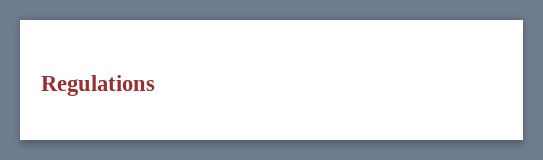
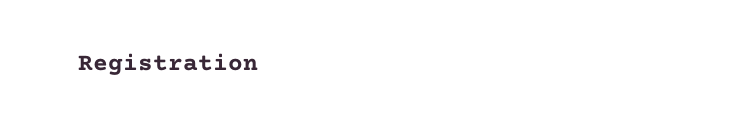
- Regulations
+ Registration

